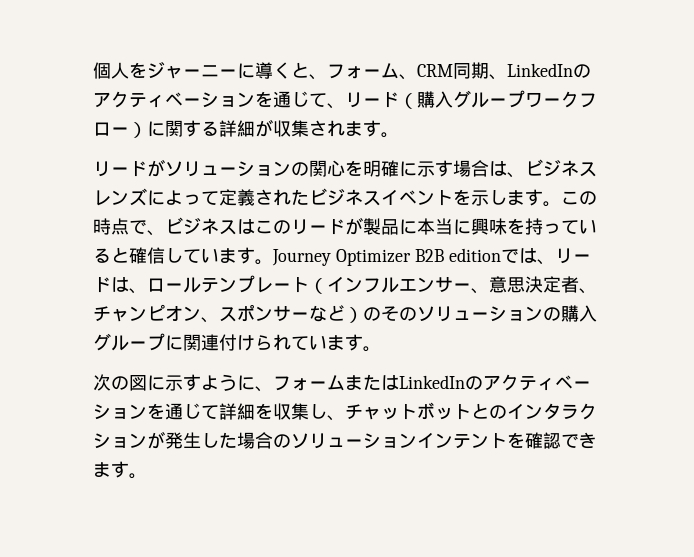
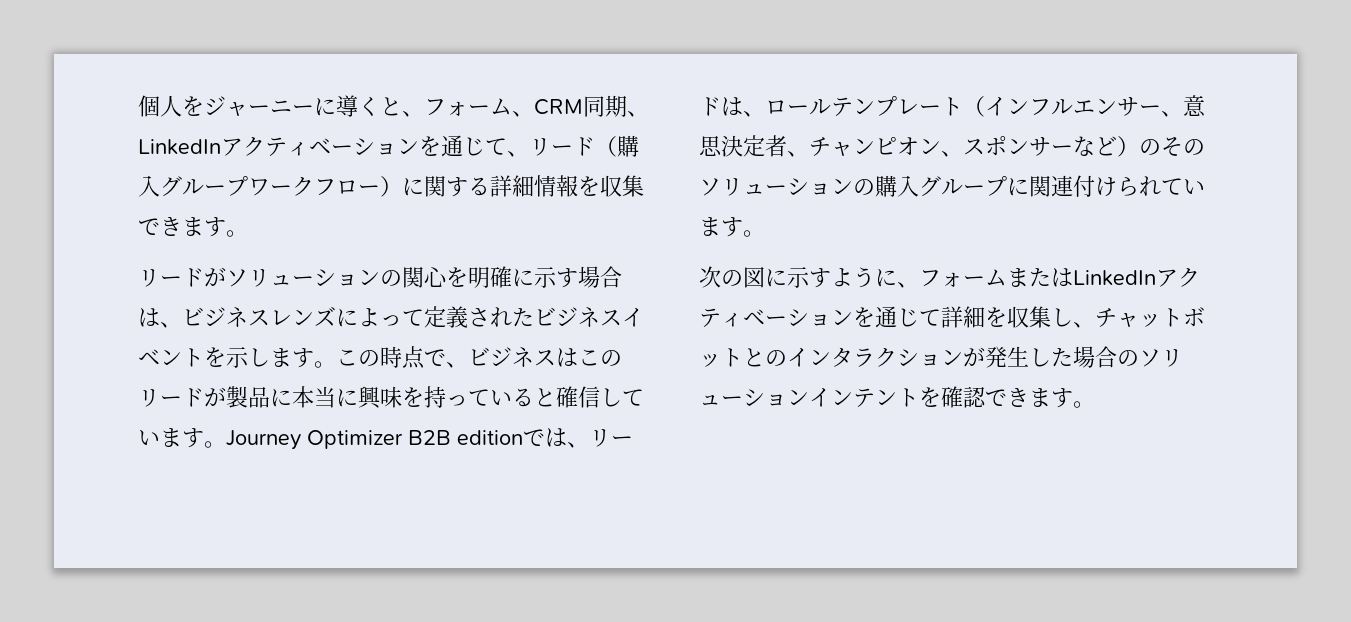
- 個人をジャーニーに導くと、フォーム、CRM同期、LinkedInのアクティベーションを通じて、リード（購入グループワークフロー）に関する詳細が収集されます。
+ 個人をジャーニーに導くと、フォーム、CRM同期、LinkedInアクティベーションを通じて、リード（購入グループワークフロー）に関する詳細情報を収集できます。
- 次の図に示すように、フォームまたはLinkedInのアクティベーションを通じて詳細を収集し、チャットボットとのインタラクションが発生した場合のソリューションインテントを確認できます。
+ 次の図に示すように、フォームまたはLinkedInアクティベーションを通じて詳細を収集し、チャットボットとのインタラクションが発生した場合のソリューションインテントを確認できます。

